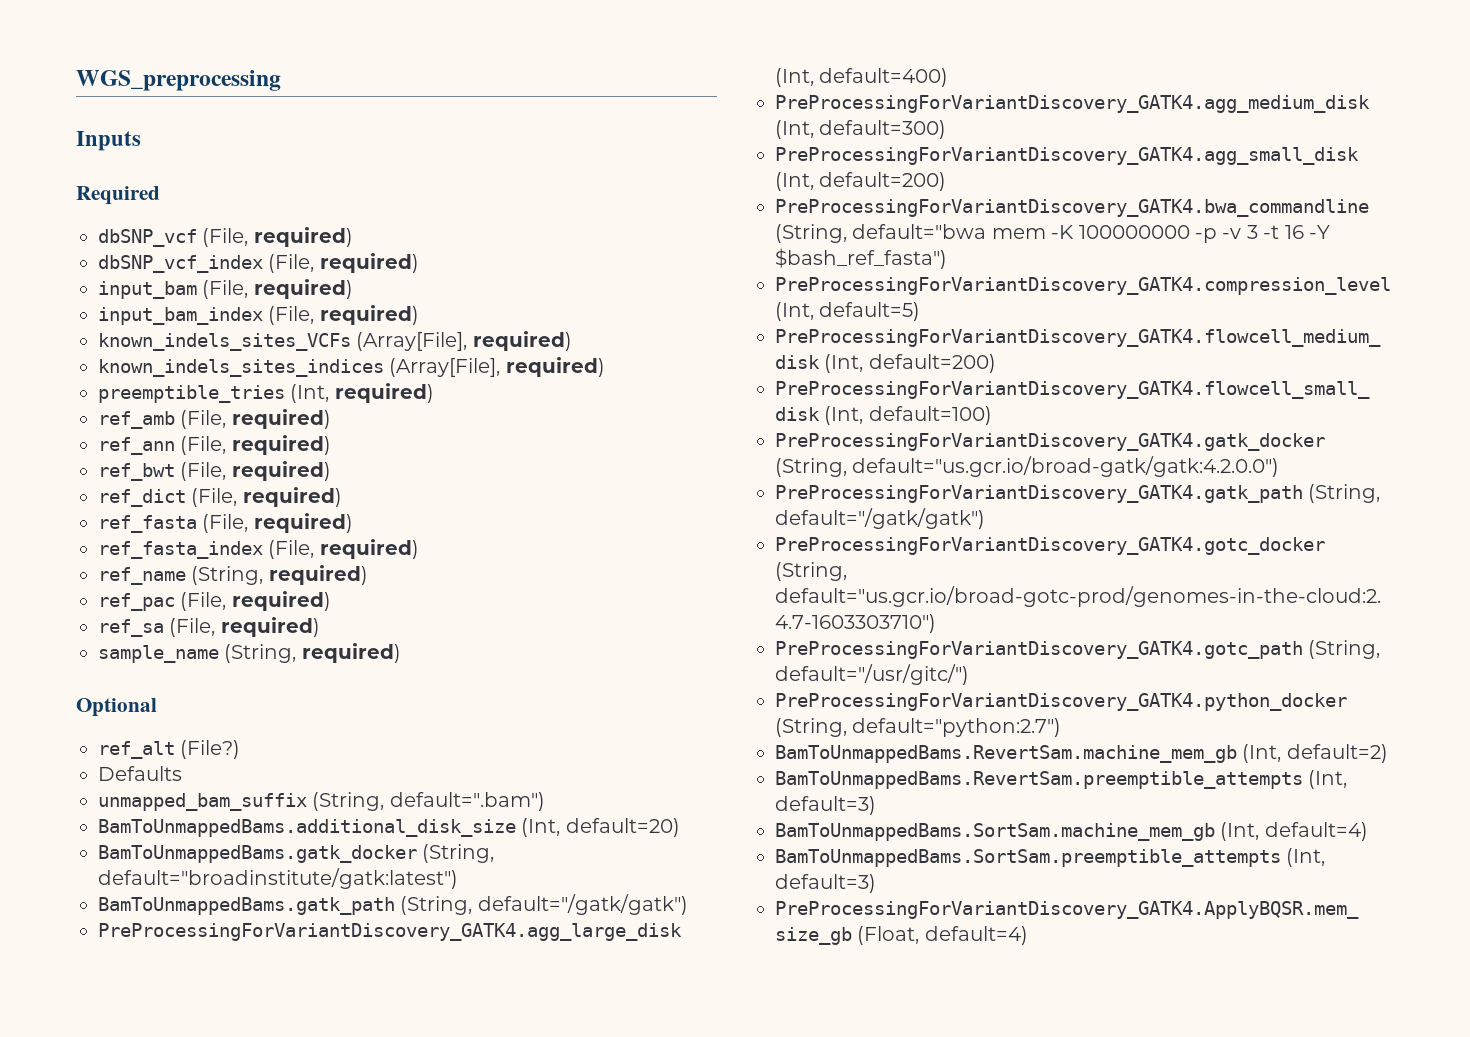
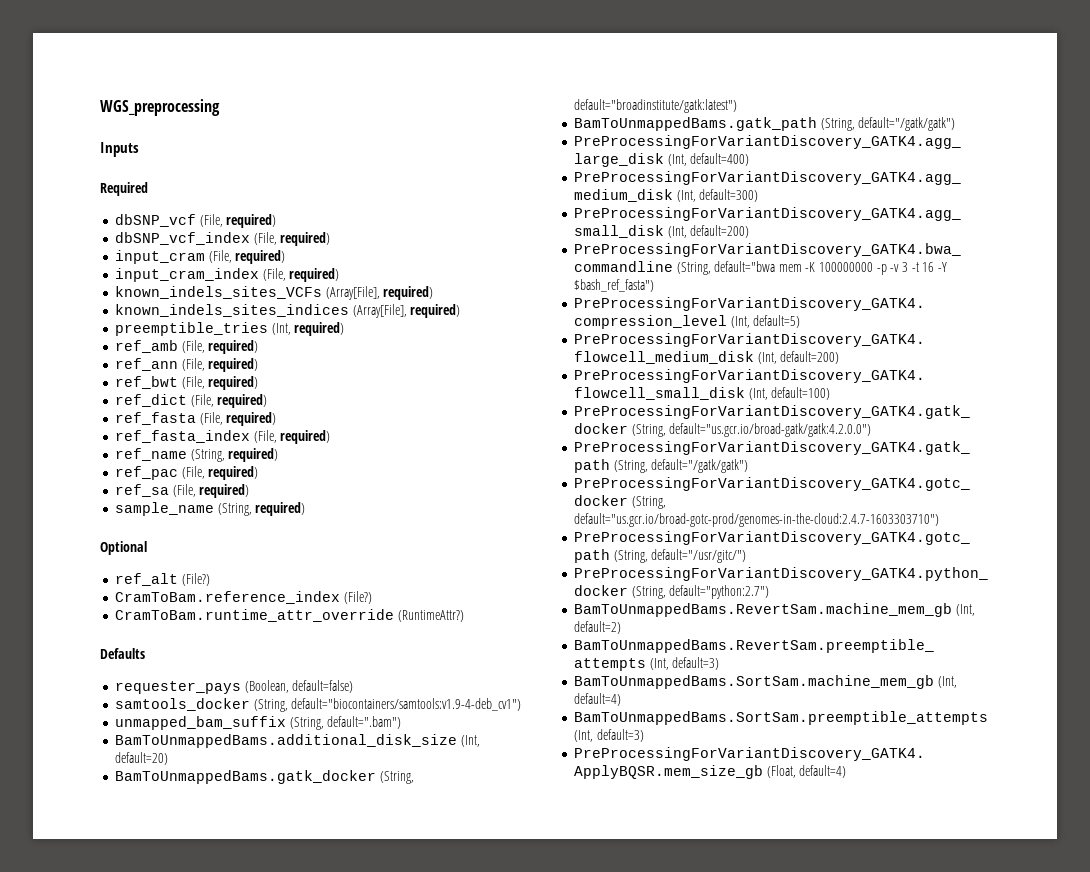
- input_bam (File, required)
- input_bam_index (File, required)
+ input_cram (File, required)
+ input_cram_index (File, required)
+ CramToBam.reference_index (File?)
+ CramToBam.runtime_attr_override (RuntimeAttr?)
  Defaults
+ requester_pays (Boolean, default=false)
+ samtools_docker (String, default="biocontainers/samtools:v1.9-4-deb_cv1")

